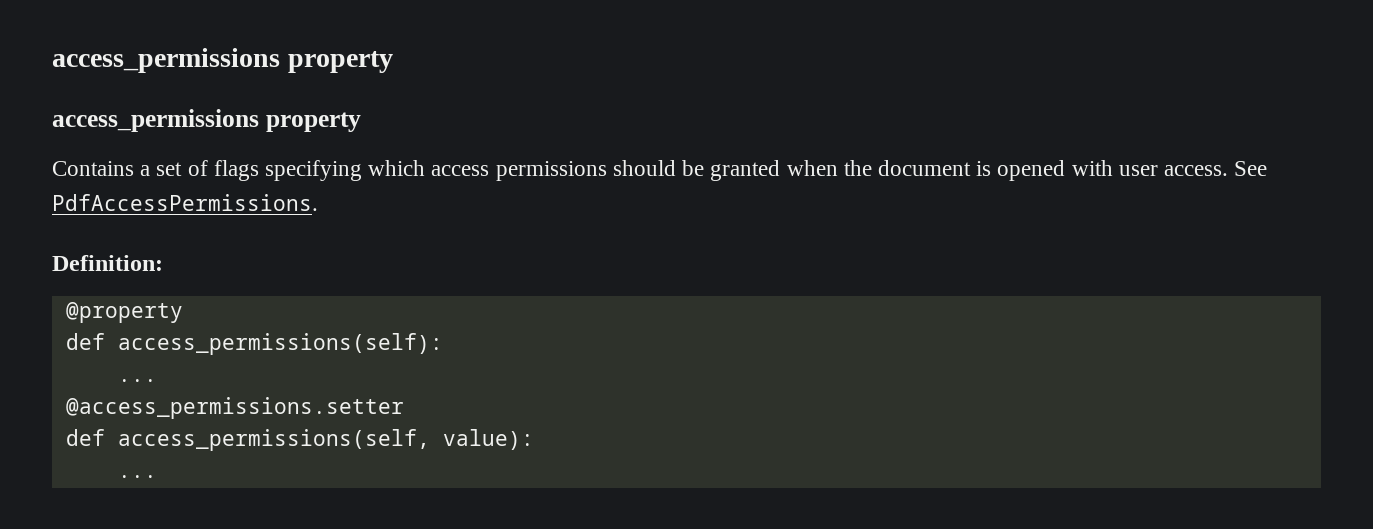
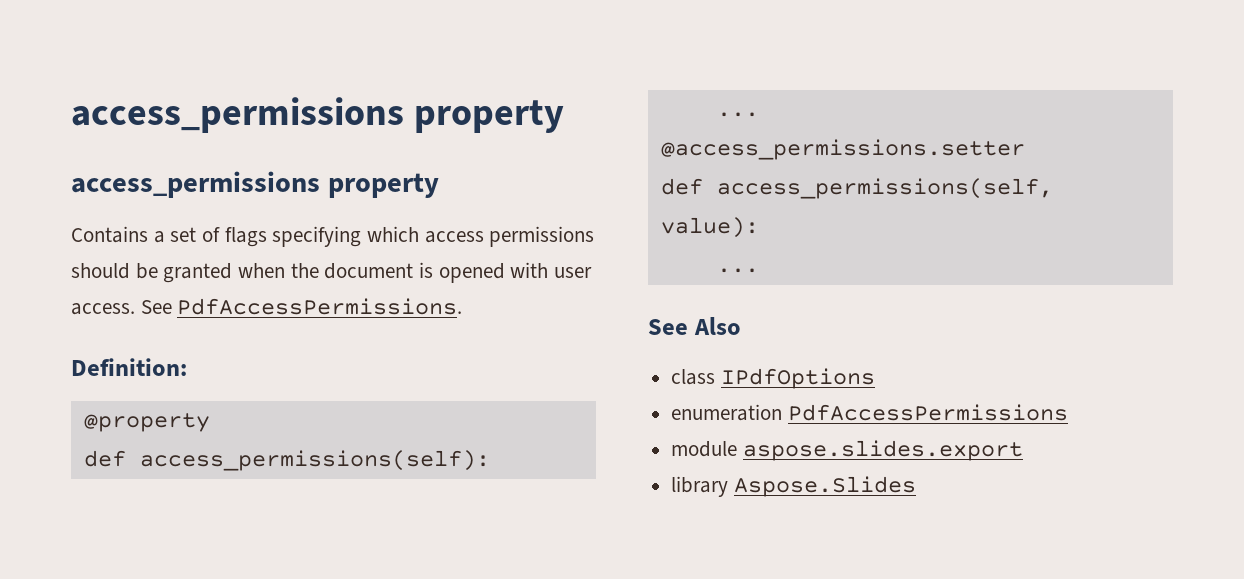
+ See Also
+ class IPdfOptions
+ enumeration PdfAccessPermissions
+ module aspose.slides.export
+ library Aspose.Slides

